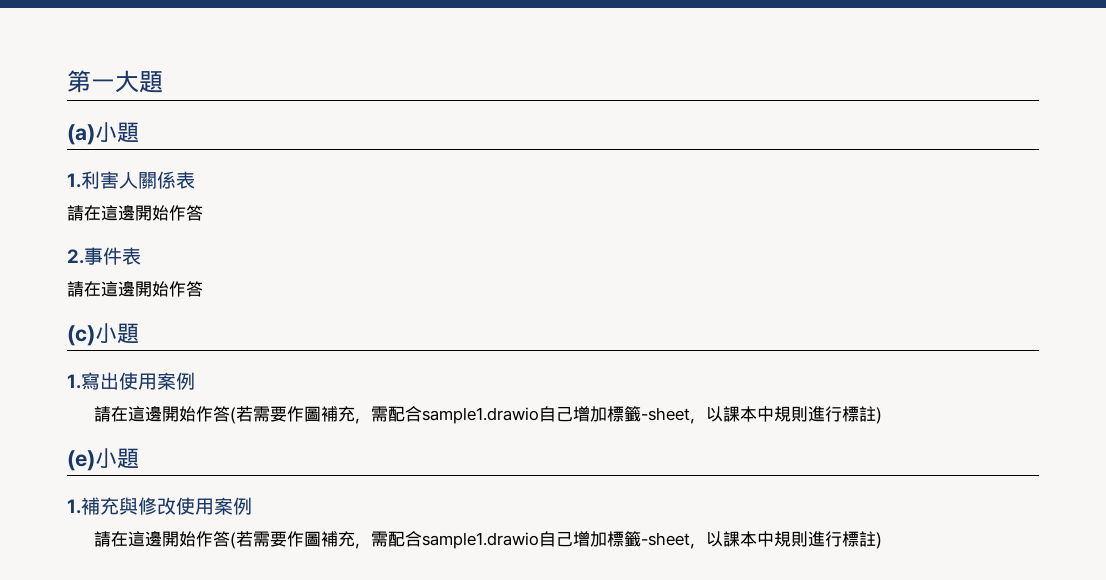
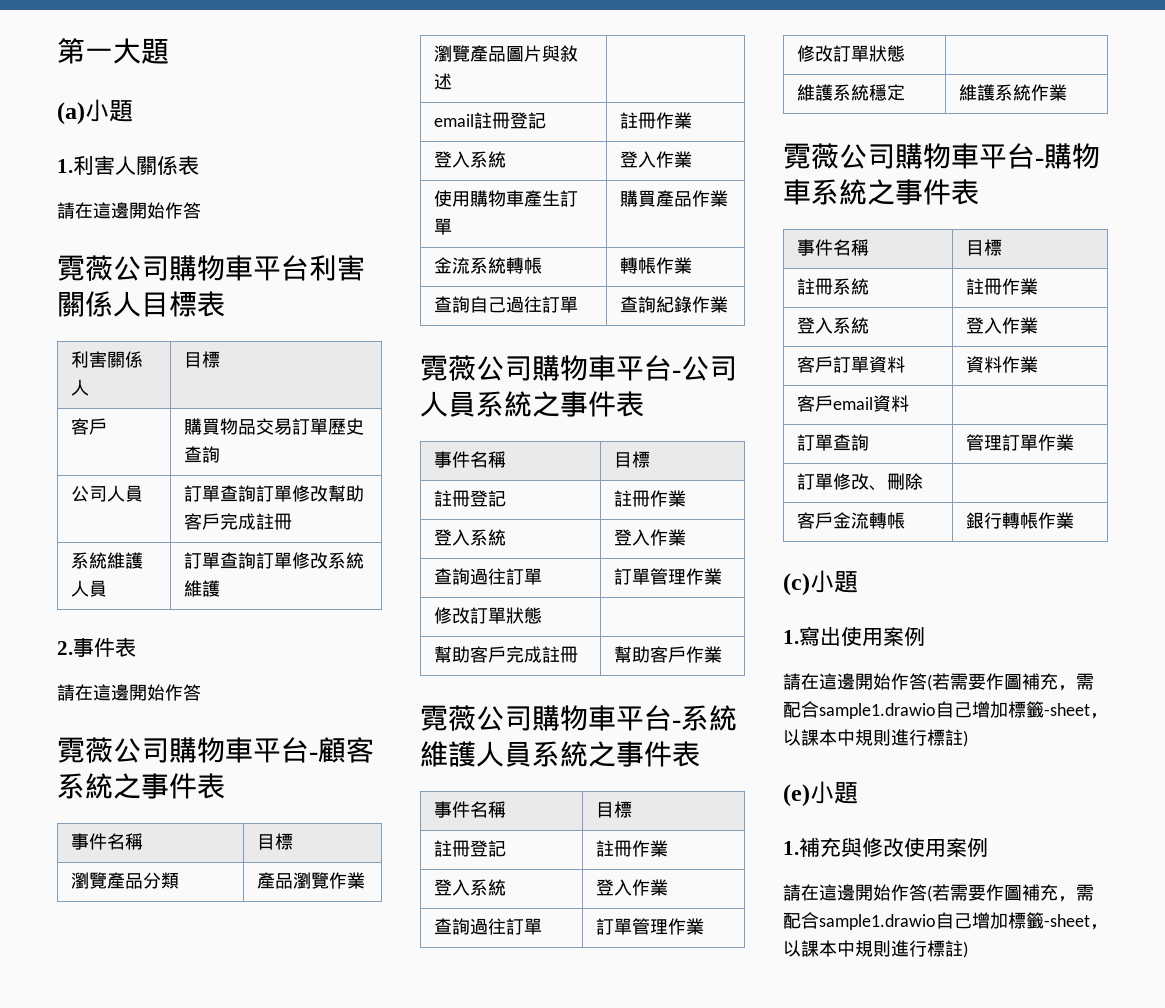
+ 霓薇公司購物車平台利害關係人目標表
+ 利害關係人 | 目標
+ 客戶 | 購買物品交易訂單歷史查詢
+ 公司人員 | 訂單查詢訂單修改幫助客戶完成註冊
+ 系統維護人員 | 訂單查詢訂單修改系統維護
+ 霓薇公司購物車平台-顧客系統之事件表
+ 事件名稱 | 目標
+ 瀏覽產品分類 | 產品瀏覽作業
+ 瀏覽產品圖片與敘述 |
+ email註冊登記 | 註冊作業
+ 登入系統 | 登入作業
+ 使用購物車產生訂單 | 購買產品作業
+ 金流系統轉帳 | 轉帳作業
+ 查詢自己過往訂單 | 查詢紀錄作業
+ 霓薇公司購物車平台-公司人員系統之事件表
+ 事件名稱 | 目標
+ 註冊登記 | 註冊作業
+ 登入系統 | 登入作業
+ 查詢過往訂單 | 訂單管理作業
+ 修改訂單狀態 |
+ 幫助客戶完成註冊 | 幫助客戶作業
+ 霓薇公司購物車平台-系統維護人員系統之事件表
+ 事件名稱 | 目標
+ 註冊登記 | 註冊作業
+ 登入系統 | 登入作業
+ 查詢過往訂單 | 訂單管理作業
+ 修改訂單狀態 |
+ 維護系統穩定 | 維護系統作業
+ 霓薇公司購物車平台-購物車系統之事件表
+ 事件名稱 | 目標
+ 註冊系統 | 註冊作業
+ 登入系統 | 登入作業
+ 客戶訂單資料 | 資料作業
+ 客戶email資料 |
+ 訂單查詢 | 管理訂單作業
+ 訂單修改、刪除 |
+ 客戶金流轉帳 | 銀行轉帳作業

